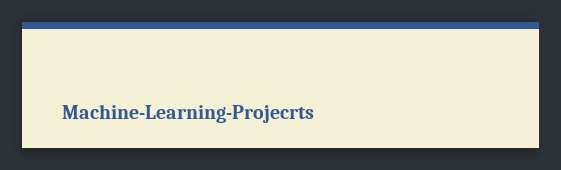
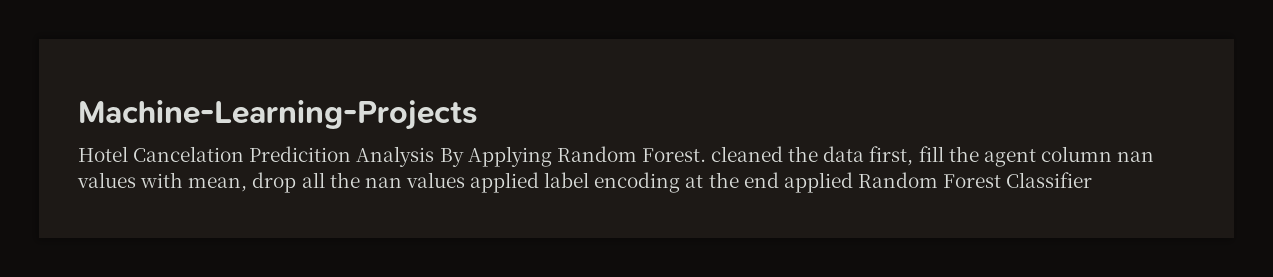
- Machine-Learning-Projecrts
+ Machine-Learning-Projects
+ Hotel Cancelation Predicition Analysis By Applying Random Forest. cleaned the data first, fill the agent column nan values with mean, drop all the nan values applied label encoding at the end applied Random Forest Classifier

